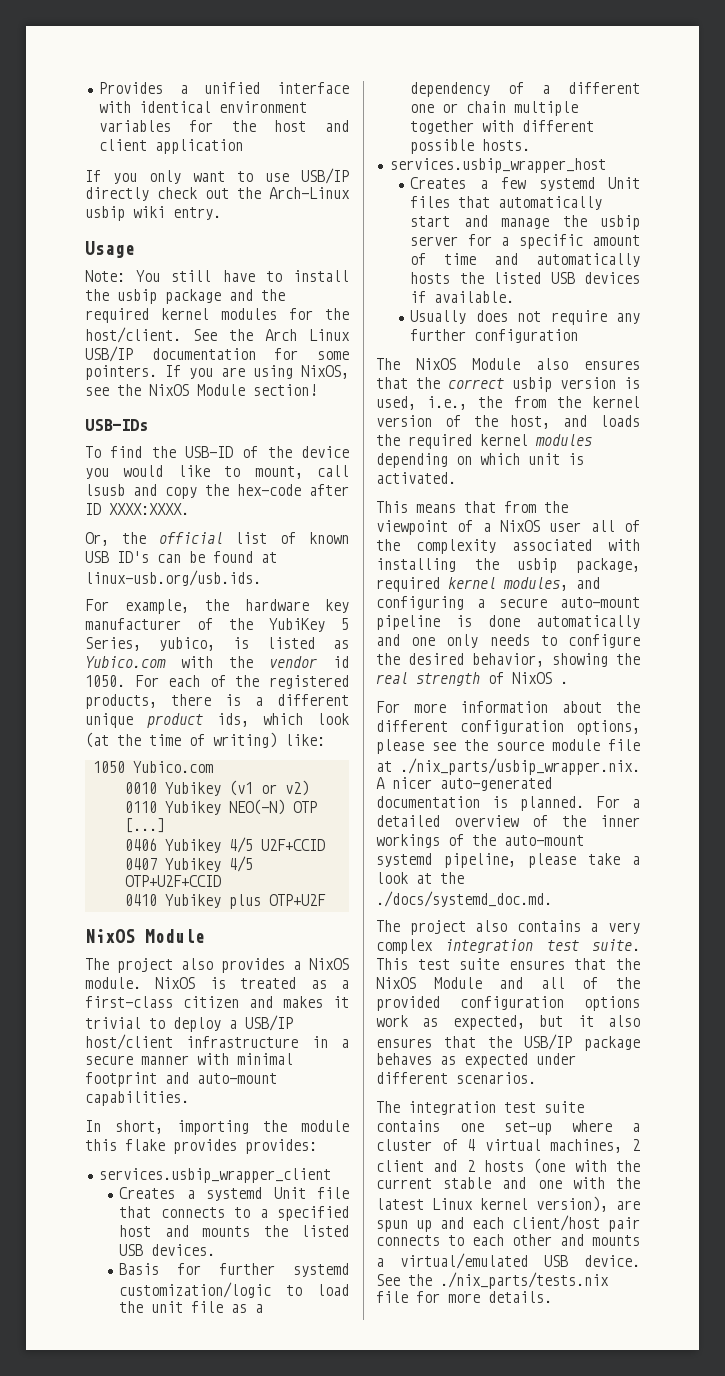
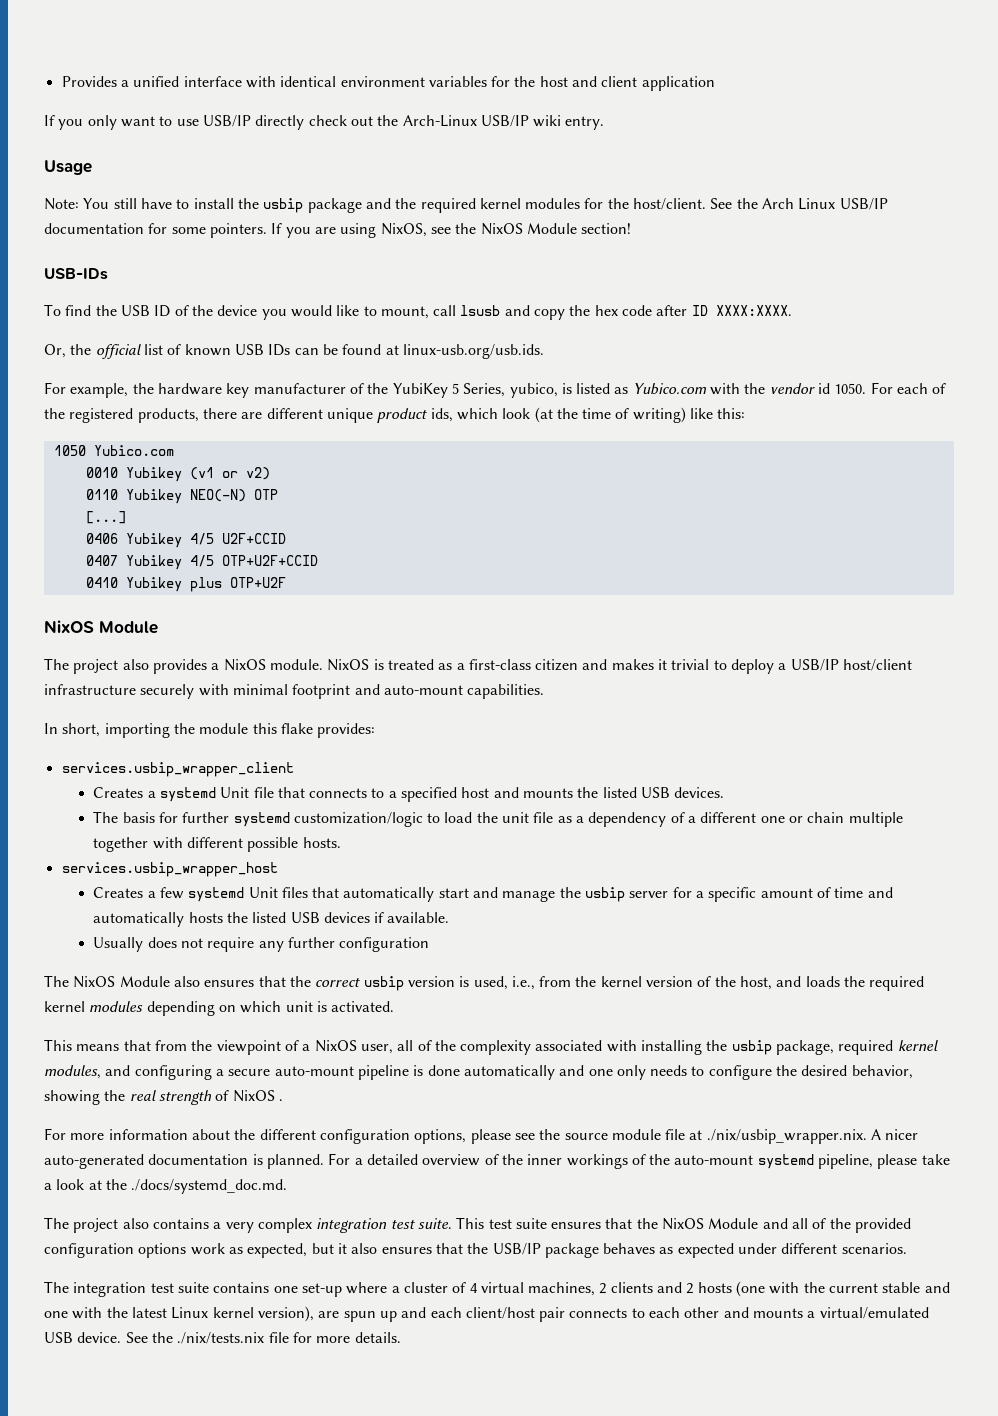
- If you only want to use USB/IP directly check out the Arch-Linux usbip wiki entry.
+ If you only want to use USB/IP directly check out the Arch-Linux USB/IP wiki entry.
- To find the USB-ID of the device you would like to mount, call lsusb and copy the hex-code after ID XXXX:XXXX.
+ To find the USB ID of the device you would like to mount, call lsusb and copy the hex code after ID XXXX:XXXX.
- Or, the official list of known USB ID's can be found at linux-usb.org/usb.ids.
+ Or, the official list of known USB IDs can be found at linux-usb.org/usb.ids.
- For each of the registered products, there is a different unique product ids, which look (at the time of writing) like:
+ For each of the registered products, there are different unique product ids, which look (at the time of writing) like this:
- NixOS is treated as a first-class citizen and makes it trivial to deploy a USB/IP host/client infrastructure in a secure manner with minimal footprint and auto-mount capabilities.
+ NixOS is treated as a first-class citizen and makes it trivial to deploy a USB/IP host/client infrastructure securely with minimal footprint and auto-mount capabilities.
- In short, importing the module this flake provides provides:
+ In short, importing the module this flake provides:
- Basis for further systemd customization/logic to load the unit file as a dependency of a different one or chain multiple together with different possible hosts.
+ The basis for further systemd customization/logic to load the unit file as a dependency of a different one or chain multiple together with different possible hosts.
- The NixOS Module also ensures that the correct usbip version is used, i.e., the from the kernel version of the host, and loads the required kernel modules depending on which unit is activated.
+ The NixOS Module also ensures that the correct usbip version is used, i.e., from the kernel version of the host, and loads the required kernel modules depending on which unit is activated.
- This means that from the viewpoint of a NixOS user all of the complexity associated with installing the usbip package, required kernel modules, and configuring a secure auto-mount pipeline is done automatically and one only needs to configure the desired behavior, showing the real strength of NixOS .
+ This means that from the viewpoint of a NixOS user, all of the complexity associated with installing the usbip package, required kernel modules, and configuring a secure auto-mount pipeline is done automatically and one only needs to configure the desired behavior, showing the real strength of NixOS .
- For more information about the different configuration options, please see the source module file at ./nix_parts/usbip_wrapper.nix. A nicer auto-generated documentation is planned.
+ For more information about the different configuration options, please see the source module file at ./nix/usbip_wrapper.nix. A nicer auto-generated documentation is planned.
- The integration test suite contains one set-up where a cluster of 4 virtual machines, 2 client and 2 hosts (one with the current stable and one with the latest Linux kernel version), are spun up and each client/host pair connects to each other and mounts a virtual/emulated USB device.
+ The integration test suite contains one set-up where a cluster of 4 virtual machines, 2 clients and 2 hosts (one with the current stable and one with the latest Linux kernel version), are spun up and each client/host pair connects to each other and mounts a virtual/emulated USB device.
- See the ./nix_parts/tests.nix file for more details.
+ See the ./nix/tests.nix file for more details.

